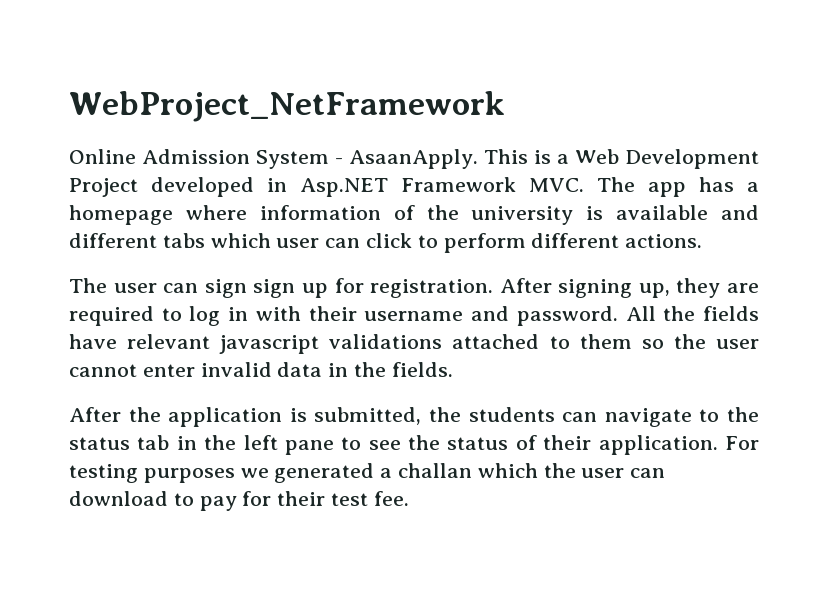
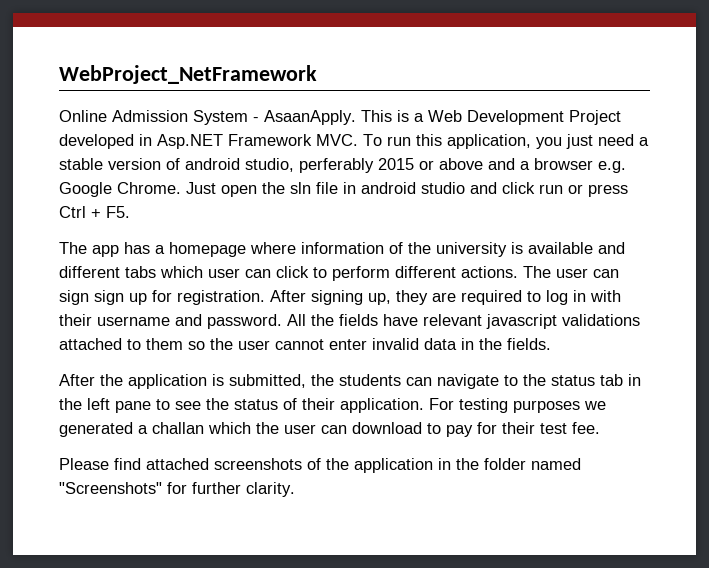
- This is a Web Development Project developed in Asp.NET Framework MVC. The app has a homepage where information of the university is available and different tabs which user can click to perform different actions.
- The user can sign sign up for registration.
+ This is a Web Development Project developed in Asp.NET Framework MVC. To run this application, you just need a stable version of android studio, perferably 2015 or above and a browser e.g. Google Chrome. Just open the sln file in android studio and click run or press Ctrl + F5.
+ The app has a homepage where information of the university is available and different tabs which user can click to perform different actions. The user can sign sign up for registration.
+ Please find attached screenshots of the application in the folder named "Screenshots" for further clarity.

